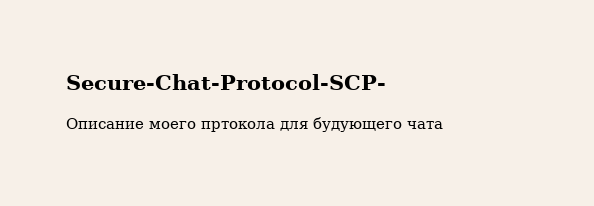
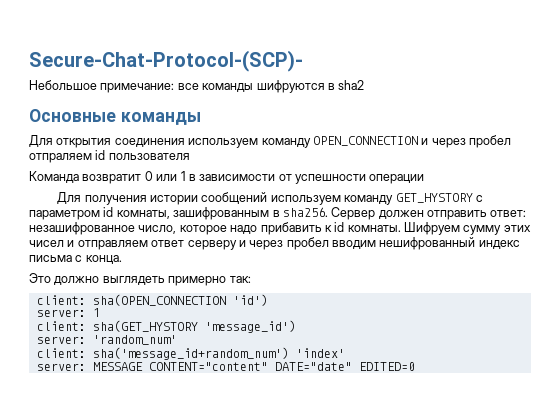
- Secure-Chat-Protocol-SCP-
- Описание моего пртокола для будующего чата
+ Secure-Chat-Protocol-(SCP)-
+ Небольшое примечание: все команды шифруются в sha2
+ Основные команды
+ Для открытия соединения используем команду OPEN_CONNECTION и через пробел отпраляем id пользователя
+ Команда возвратит 0 или 1 в зависимости от успешности операции
+ Для получения истории сообщений используем команду GET_HYSTORY с параметром id комнаты, зашифрованным в sha256. Сервер должен отправить ответ: незашифрованное число, которое надо прибавить к id комнаты. Шифруем сумму этих чисел и отправляем ответ серверу и через пробел вводим нешифрованный индекс письма с конца.
+ Это должно выглядеть примерно так:
+ client: sha(OPEN_CONNECTION 'id')
+ server: 1
+ client: sha(GET_HYSTORY 'message_id')
+ server: 'random_num'
+ client: sha('message_id+random_num') 'index'
+ server: MESSAGE CONTENT="content" DATE="date" EDITED=0

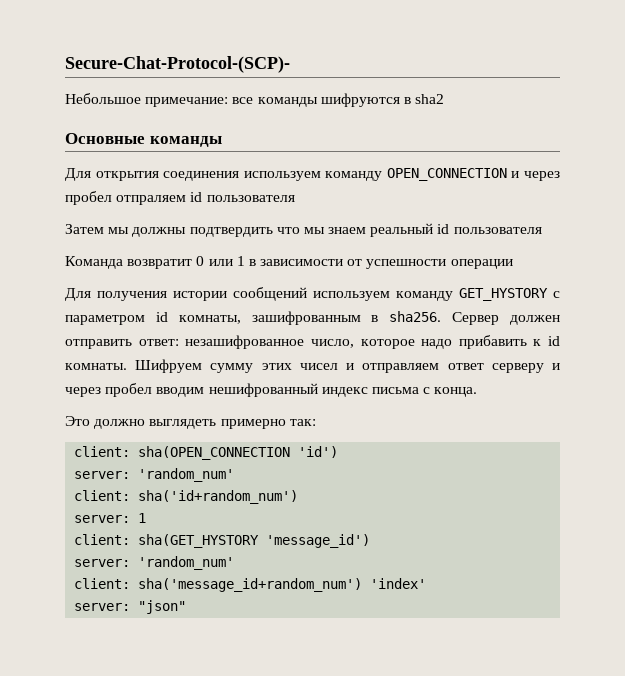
+ Затем мы должны подтвердить что мы знаем реальный id пользователя
  client: sha(OPEN_CONNECTION 'id')
+ server: 'random_num'
+ client: sha('id+random_num')
- server: MESSAGE CONTENT="content" DATE="date" EDITED=0
+ server: "json"

